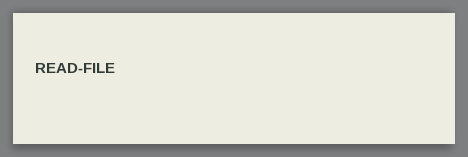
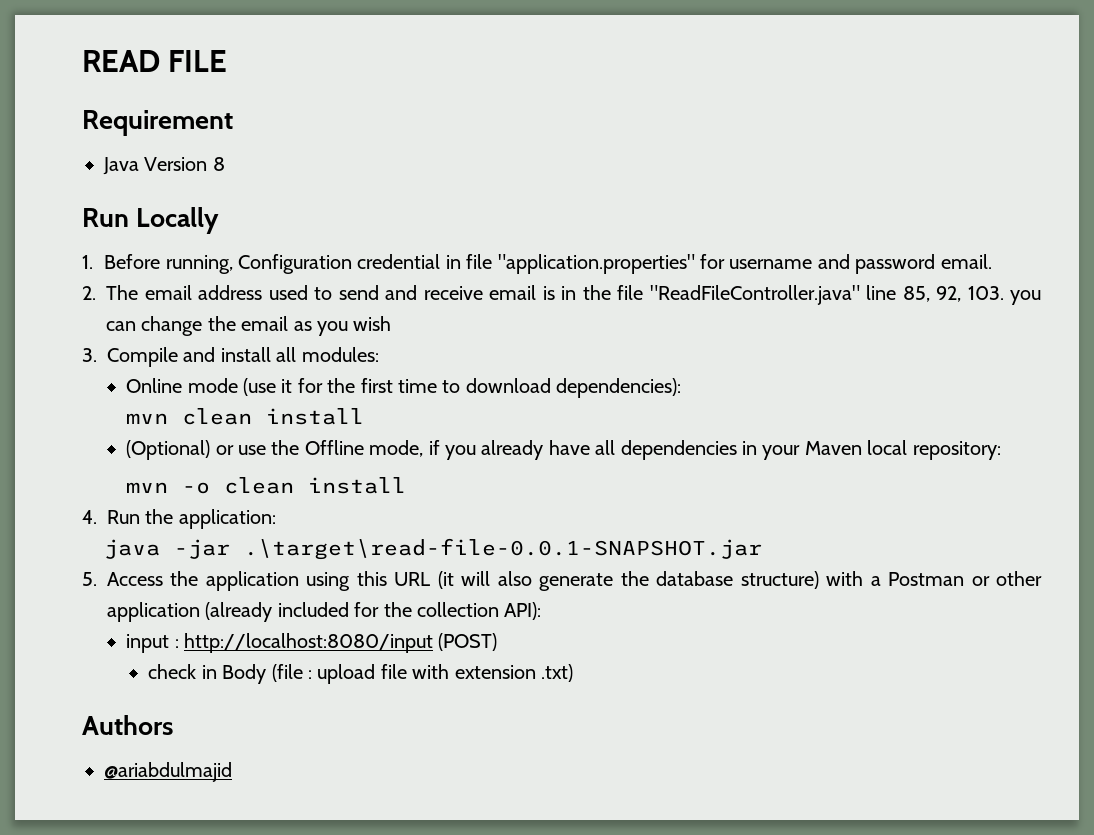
- READ-FILE
+ READ FILE
+ Requirement
+ Java Version 8
+ Run Locally
+ 1. Before running, Configuration credential in file "application.properties" for username and password email.
+ 2. The email address used to send and receive email is in the file "ReadFileController.java" line 85, 92, 103. you can change the email as you wish
+ 3. Compile and install all modules:
+ Online mode (use it for the first time to download dependencies):
+ mvn clean install
+ (Optional) or use the Offline mode, if you already have all dependencies in your Maven local repository:
+ mvn -o clean install
+ 4. Run the application:
+ java -jar .\target\read-file-0.0.1-SNAPSHOT.jar
+ 5. Access the application using this URL (it will also generate the database structure) with a Postman or other application (already included for the collection API):
+ input : http://localhost:8080/input (POST)
+ check in Body (file : upload file with extension .txt)
+ Authors
+ @ariabdulmajid

